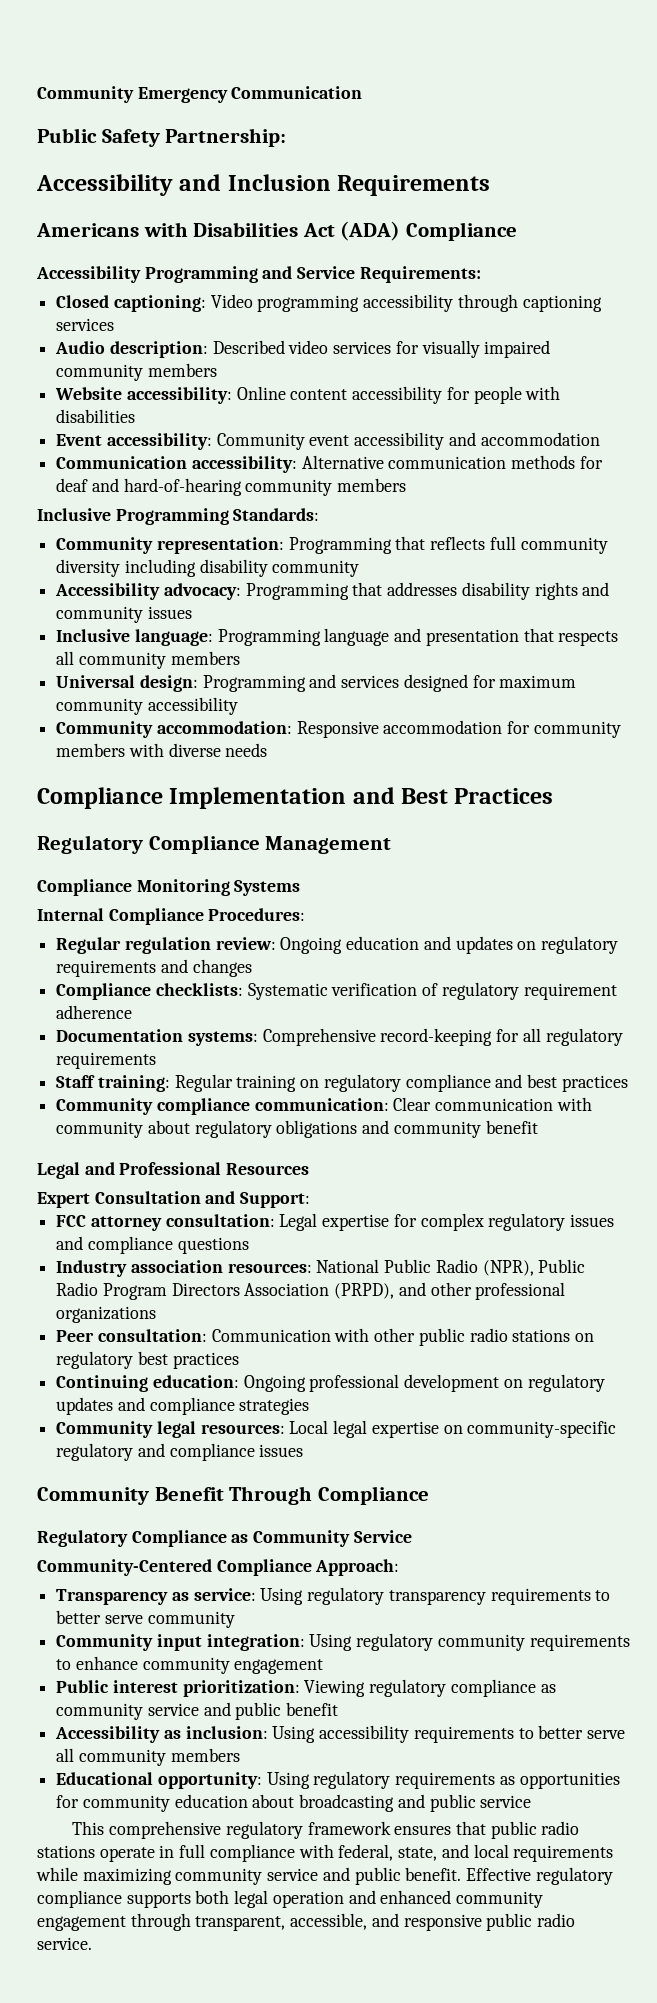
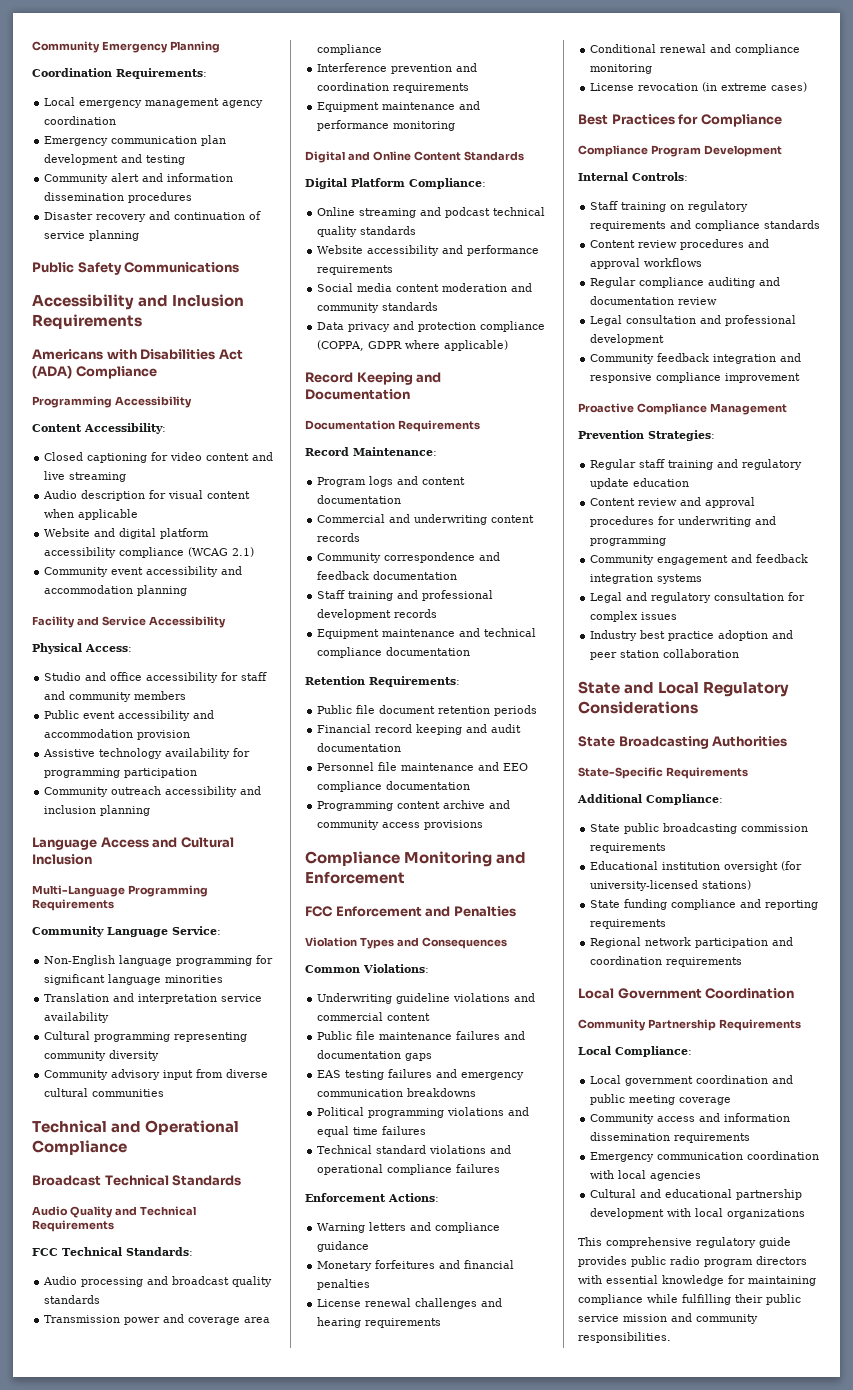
- Community Emergency Communication
+ Community Emergency Planning
+ Coordination Requirements:
+ Local emergency management agency coordination
+ Emergency communication plan development and testing
+ Community alert and information dissemination procedures
+ Disaster recovery and continuation of service planning
- Public Safety Partnership:
+ Public Safety Communications
- Accessibility Programming and Service Requirements:
- Closed captioning: Video programming accessibility through captioning services
- Audio description: Described video services for visually impaired community members
- Website accessibility: Online content accessibility for people with disabilities
- Event accessibility: Community event accessibility and accommodation
- Communication accessibility: Alternative communication methods for deaf and hard-of-hearing community members
- Inclusive Programming Standards:
- Community representation: Programming that reflects full community diversity including disability community
- Accessibility advocacy: Programming that addresses disability rights and community issues
- Inclusive language: Programming language and presentation that respects all community members
- Universal design: Programming and services designed for maximum community accessibility
- Community accommodation: Responsive accommodation for community members with diverse needs
- Compliance Implementation and Best Practices
- Regulatory Compliance Management
- Compliance Monitoring Systems
- Internal Compliance Procedures:
- Regular regulation review: Ongoing education and updates on regulatory requirements and changes
- Compliance checklists: Systematic verification of regulatory requirement adherence
- Documentation systems: Comprehensive record-keeping for all regulatory requirements
- Staff training: Regular training on regulatory compliance and best practices
- Community compliance communication: Clear communication with community about regulatory obligations and community benefit
- Legal and Professional Resources
- Expert Consultation and Support:
- FCC attorney consultation: Legal expertise for complex regulatory issues and compliance questions
- Industry association resources: National Public Radio (NPR), Public Radio Program Directors Association (PRPD), and other professional organizations
- Peer consultation: Communication with other public radio stations on regulatory best practices
- Continuing education: Ongoing professional development on regulatory updates and compliance strategies
- Community legal resources: Local legal expertise on community-specific regulatory and compliance issues
- Community Benefit Through Compliance
- Regulatory Compliance as Community Service
- Community-Centered Compliance Approach:
- Transparency as service: Using regulatory transparency requirements to better serve community
- Community input integration: Using regulatory community requirements to enhance community engagement
- Public interest prioritization: Viewing regulatory compliance as community service and public benefit
- Accessibility as inclusion: Using accessibility requirements to better serve all community members
- Educational opportunity: Using regulatory requirements as opportunities for community education about broadcasting and public service
- This comprehensive regulatory framework ensures that public radio stations operate in full compliance with federal, state, and local requirements while maximizing community service and public benefit. Effective regulatory compliance supports both legal operation and enhanced community engagement through transparent, accessible, and responsive public radio service.
+ Programming Accessibility
+ Content Accessibility:
+ Closed captioning for video content and live streaming
+ Audio description for visual content when applicable
+ Website and digital platform accessibility compliance (WCAG 2.1)
+ Community event accessibility and accommodation planning
+ Facility and Service Accessibility
+ Physical Access:
+ Studio and office accessibility for staff and community members
+ Public event accessibility and accommodation provision
+ Assistive technology availability for programming participation
+ Community outreach accessibility and inclusion planning
+ Language Access and Cultural Inclusion
+ Multi-Language Programming Requirements
+ Community Language Service:
+ Non-English language programming for significant language minorities
+ Translation and interpretation service availability
+ Cultural programming representing community diversity
+ Community advisory input from diverse cultural communities
+ Technical and Operational Compliance
+ Broadcast Technical Standards
+ Audio Quality and Technical Requirements
+ FCC Technical Standards:
+ Audio processing and broadcast quality standards
+ Transmission power and coverage area compliance
+ Interference prevention and coordination requirements
+ Equipment maintenance and performance monitoring
+ Digital and Online Content Standards
+ Digital Platform Compliance:
+ Online streaming and podcast technical quality standards
+ Website accessibility and performance requirements
+ Social media content moderation and community standards
+ Data privacy and protection compliance (COPPA, GDPR where applicable)
+ Record Keeping and Documentation
+ Documentation Requirements
+ Record Maintenance:
+ Program logs and content documentation
+ Commercial and underwriting content records
+ Community correspondence and feedback documentation
+ Staff training and professional development records
+ Equipment maintenance and technical compliance documentation
+ Retention Requirements:
+ Public file document retention periods
+ Financial record keeping and audit documentation
+ Personnel file maintenance and EEO compliance documentation
+ Programming content archive and community access provisions
+ Compliance Monitoring and Enforcement
+ FCC Enforcement and Penalties
+ Violation Types and Consequences
+ Common Violations:
+ Underwriting guideline violations and commercial content
+ Public file maintenance failures and documentation gaps
+ EAS testing failures and emergency communication breakdowns
+ Political programming violations and equal time failures
+ Technical standard violations and operational compliance failures
+ Enforcement Actions:
+ Warning letters and compliance guidance
+ Monetary forfeitures and financial penalties
+ License renewal challenges and hearing requirements
+ Conditional renewal and compliance monitoring
+ License revocation (in extreme cases)
+ Best Practices for Compliance
+ Compliance Program Development
+ Internal Controls:
+ Staff training on regulatory requirements and compliance standards
+ Content review procedures and approval workflows
+ Regular compliance auditing and documentation review
+ Legal consultation and professional development
+ Community feedback integration and responsive compliance improvement
+ Proactive Compliance Management
+ Prevention Strategies:
+ Regular staff training and regulatory update education
+ Content review and approval procedures for underwriting and programming
+ Community engagement and feedback integration systems
+ Legal and regulatory consultation for complex issues
+ Industry best practice adoption and peer station collaboration
+ State and Local Regulatory Considerations
+ State Broadcasting Authorities
+ State-Specific Requirements
+ Additional Compliance:
+ State public broadcasting commission requirements
+ Educational institution oversight (for university-licensed stations)
+ State funding compliance and reporting requirements
+ Regional network participation and coordination requirements
+ Local Government Coordination
+ Community Partnership Requirements
+ Local Compliance:
+ Local government coordination and public meeting coverage
+ Community access and information dissemination requirements
+ Emergency communication coordination with local agencies
+ Cultural and educational partnership development with local organizations
+ This comprehensive regulatory guide provides public radio program directors with essential knowledge for maintaining compliance while fulfilling their public service mission and community responsibilities.

